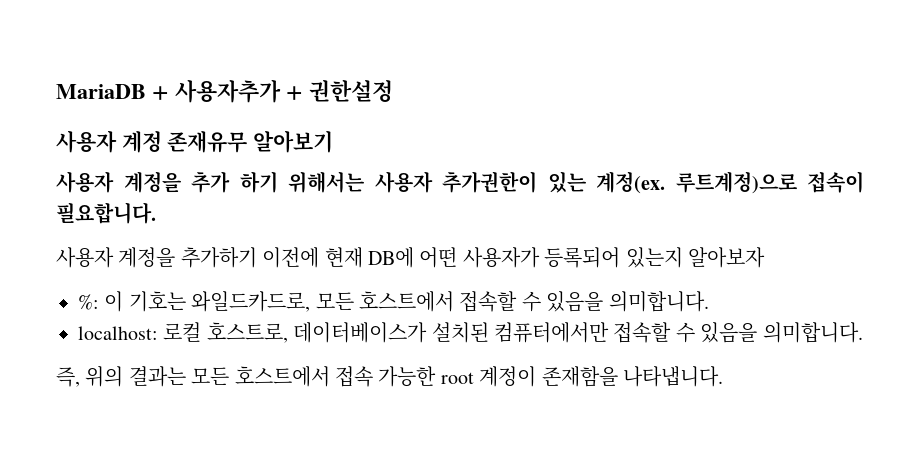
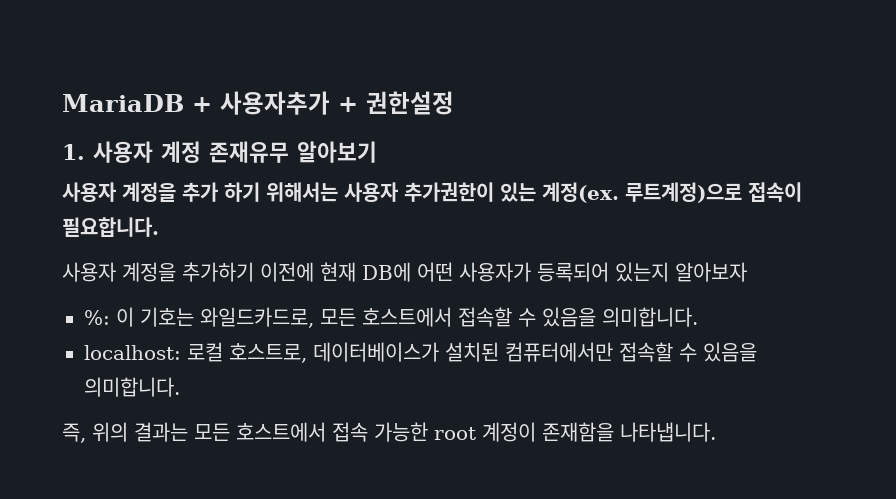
- 사용자 계정 존재유무 알아보기
+ 1. 사용자 계정 존재유무 알아보기

